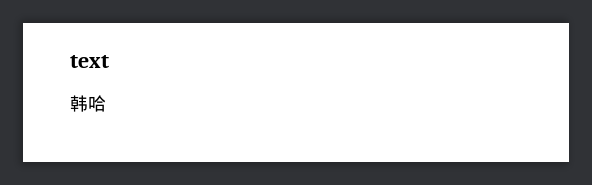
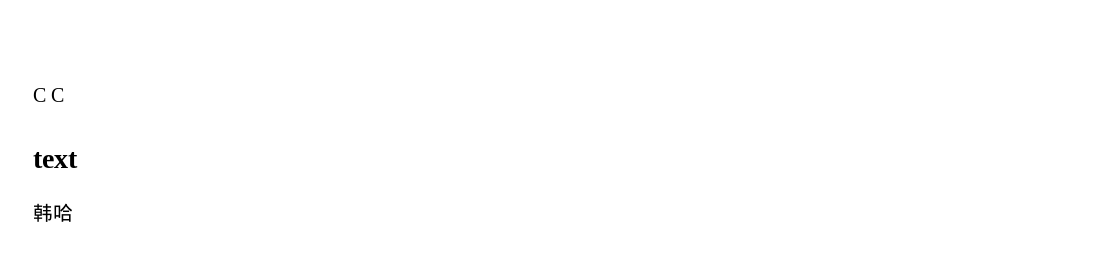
+ C C

